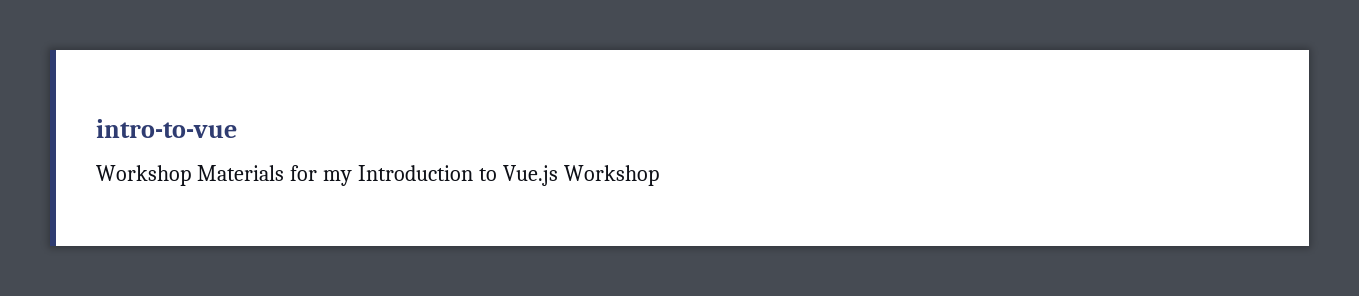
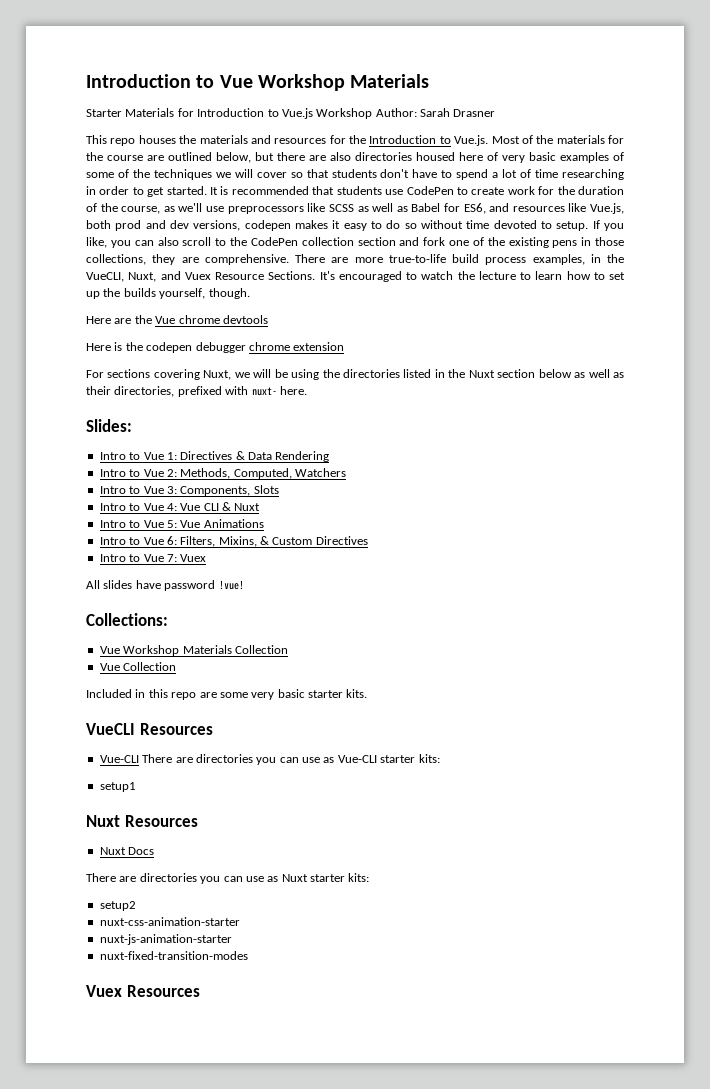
- intro-to-vue
- Workshop Materials for my Introduction to Vue.js Workshop
+ Introduction to Vue Workshop Materials
+ Starter Materials for Introduction to Vue.js Workshop Author: Sarah Drasner
+ This repo houses the materials and resources for the Introduction to Vue.js. Most of the materials for the course are outlined below, but there are also directories housed here of very basic examples of some of the techniques we will cover so that students don't have to spend a lot of time researching in order to get started. It is recommended that students use CodePen to create work for the duration of the course, as we'll use preprocessors like SCSS as well as Babel for ES6, and resources like Vue.js, both prod and dev versions, codepen makes it easy to do so without time devoted to setup. If you like, you can also scroll to the CodePen collection section and fork one of the existing pens in those collections, they are comprehensive. There are more true-to-life build process examples, in the VueCLI, Nuxt, and Vuex Resource Sections. It's encouraged to watch the lecture to learn how to set up the builds yourself, though.
+ Here are the Vue chrome devtools
+ Here is the codepen debugger chrome extension
+ For sections covering Nuxt, we will be using the directories listed in the Nuxt section below as well as their directories, prefixed with nuxt- here.
+ Slides:
+ Intro to Vue 1: Directives & Data Rendering
+ Intro to Vue 2: Methods, Computed, Watchers
+ Intro to Vue 3: Components, Slots
+ Intro to Vue 4: Vue CLI & Nuxt
+ Intro to Vue 5: Vue Animations
+ Intro to Vue 6: Filters, Mixins, & Custom Directives
+ Intro to Vue 7: Vuex
+ All slides have password !vue!
+ Collections:
+ Vue Workshop Materials Collection
+ Vue Collection
+ Included in this repo are some very basic starter kits.
+ VueCLI Resources
+ Vue-CLI There are directories you can use as Vue-CLI starter kits:
+ setup1
+ Nuxt Resources
+ Nuxt Docs
+ There are directories you can use as Nuxt starter kits:
+ setup2
+ nuxt-css-animation-starter
+ nuxt-js-animation-starter
+ nuxt-fixed-transition-modes
+ Vuex Resources

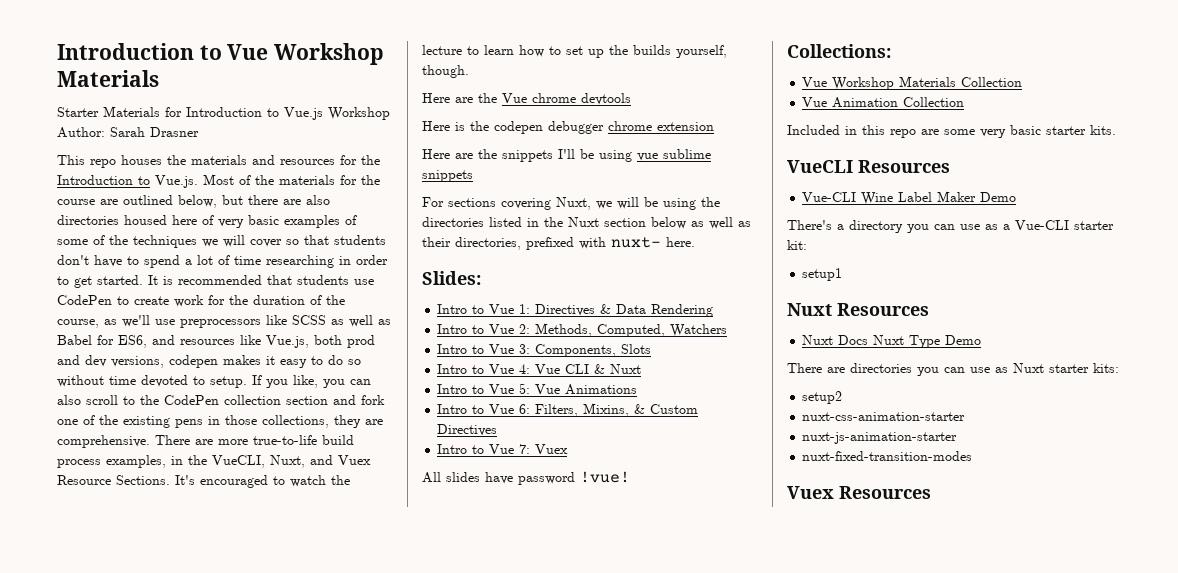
+ Here are the snippets I'll be using vue sublime snippets
- Vue Collection
+ Vue Animation Collection
- Vue-CLI There are directories you can use as Vue-CLI starter kits:
+ Vue-CLI Wine Label Maker Demo
+ There's a directory you can use as a Vue-CLI starter kit:
- Nuxt Docs
+ Nuxt Docs Nuxt Type Demo

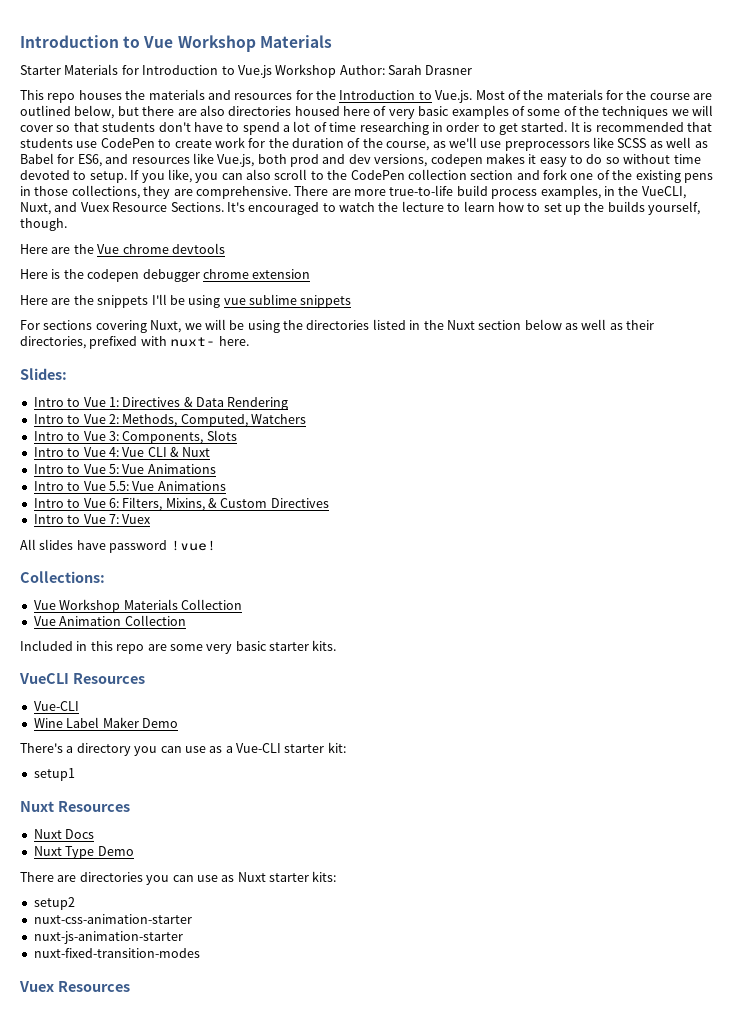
+ Intro to Vue 5.5: Vue Animations
  VueCLI Resources
- Vue-CLI Wine Label Maker Demo
+ Vue-CLI
+ Wine Label Maker Demo
- Nuxt Docs Nuxt Type Demo
+ Nuxt Docs
+ Nuxt Type Demo

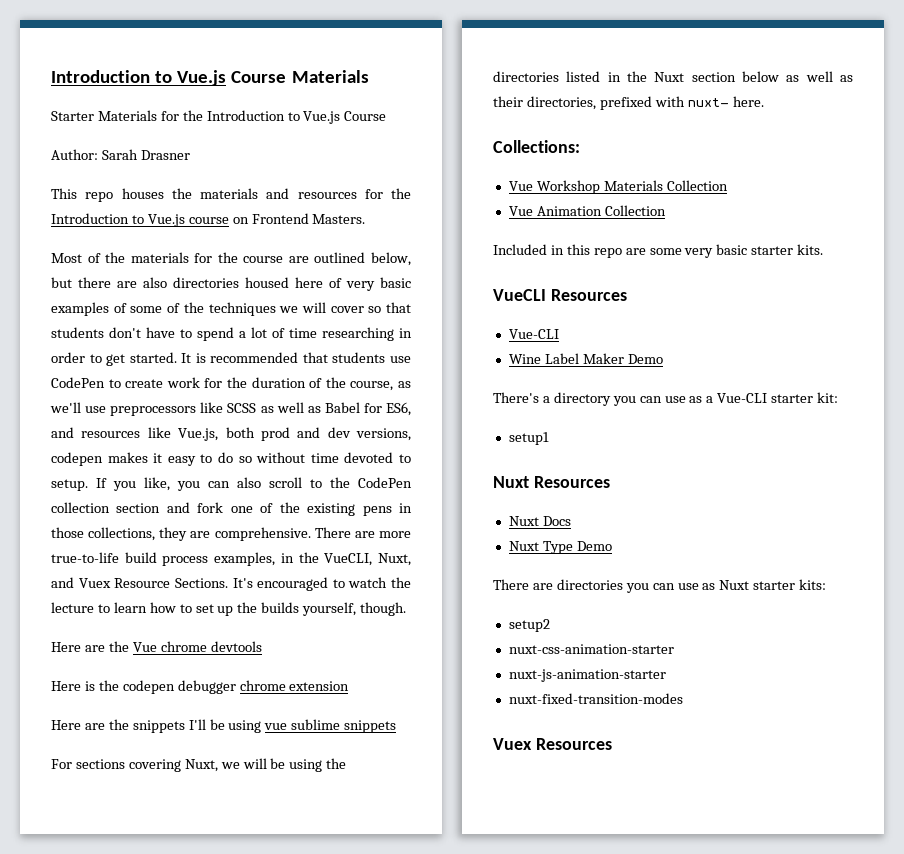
- Introduction to Vue Workshop Materials
+ Introduction to Vue.js Course Materials
- Starter Materials for Introduction to Vue.js Workshop Author: Sarah Drasner
+ Starter Materials for the Introduction to Vue.js Course
+ Author: Sarah Drasner
- This repo houses the materials and resources for the Introduction to Vue.js. Most of the materials for the course are outlined below, but there are also directories housed here of very basic examples of some of the techniques we will cover so that students don't have to spend a lot of time researching in order to get started.
+ This repo houses the materials and resources for the Introduction to Vue.js course on Frontend Masters.
+ Most of the materials for the course are outlined below, but there are also directories housed here of very basic examples of some of the techniques we will cover so that students don't have to spend a lot of time researching in order to get started.
- Slides:
- Intro to Vue 1: Directives & Data Rendering
- Intro to Vue 2: Methods, Computed, Watchers
- Intro to Vue 3: Components, Slots
- Intro to Vue 4: Vue CLI & Nuxt
- Intro to Vue 5: Vue Animations
- Intro to Vue 5.5: Vue Animations
- Intro to Vue 6: Filters, Mixins, & Custom Directives
- Intro to Vue 7: Vuex
- All slides have password !vue!

